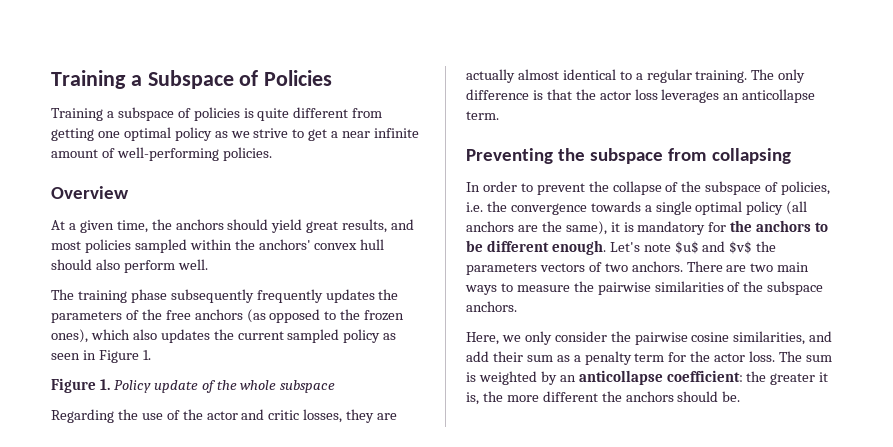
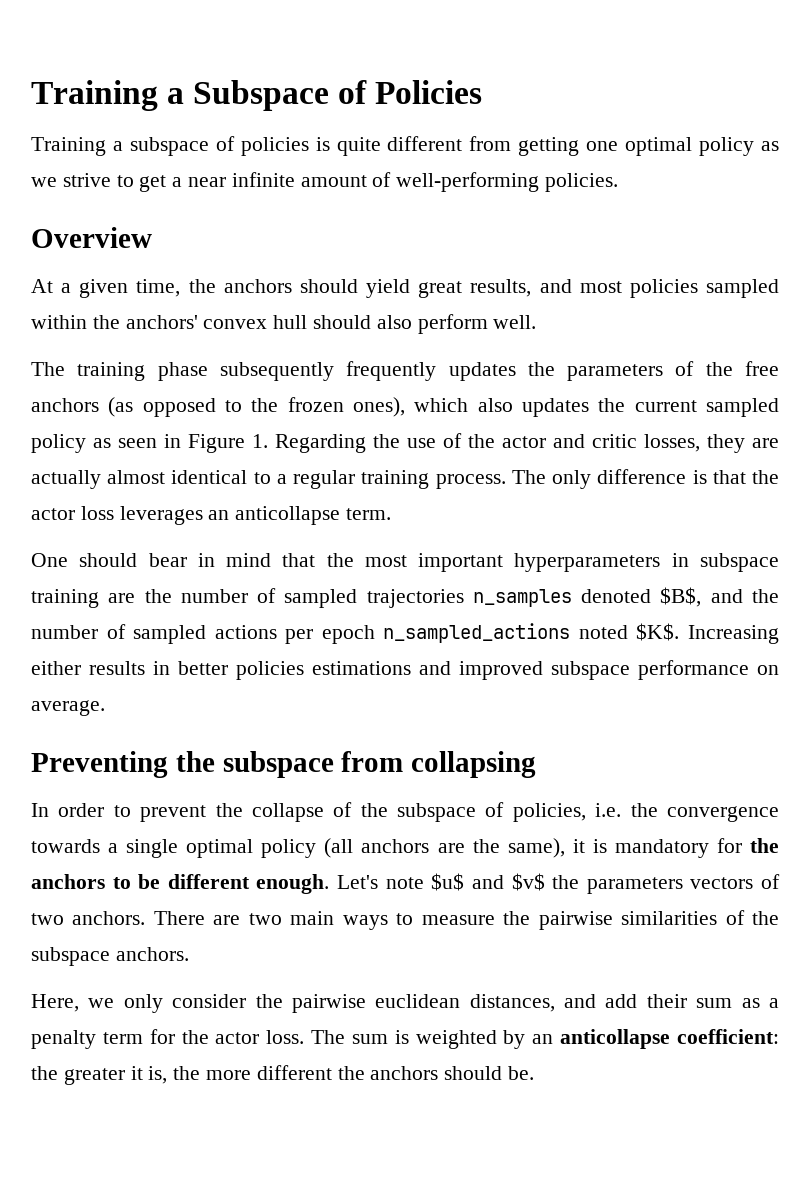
- The training phase subsequently frequently updates the parameters of the free anchors (as opposed to the frozen ones), which also updates the current sampled policy as seen in Figure 1.
- Figure 1. Policy update of the whole subspace
- Regarding the use of the actor and critic losses, they are actually almost identical to a regular training.
+ The training phase subsequently frequently updates the parameters of the free anchors (as opposed to the frozen ones), which also updates the current sampled policy as seen in Figure 1. Regarding the use of the actor and critic losses, they are actually almost identical to a regular training process.
+ One should bear in mind that the most important hyperparameters in subspace training are the number of sampled trajectories n_samples denoted $B$, and the number of sampled actions per epoch n_sampled_actions noted $K$. Increasing either results in better policies estimations and improved subspace performance on average.
- Here, we only consider the pairwise cosine similarities, and add their sum as a penalty term for the actor loss.
+ Here, we only consider the pairwise euclidean distances, and add their sum as a penalty term for the actor loss.

